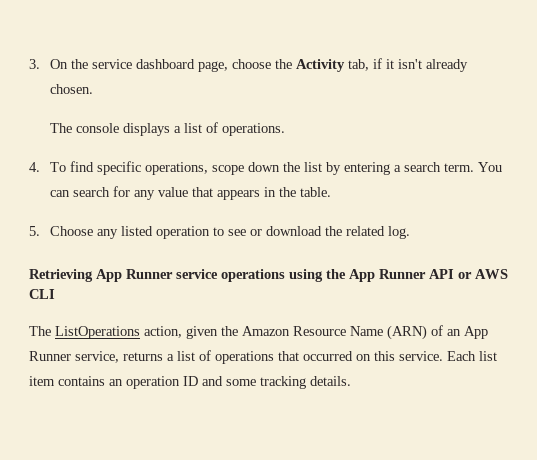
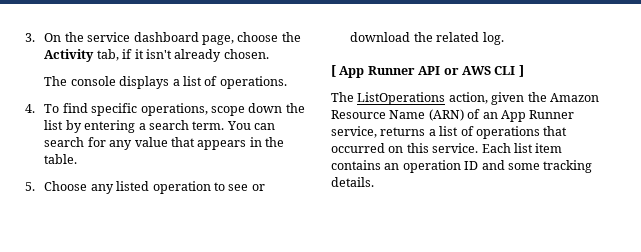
- Retrieving App Runner service operations using the App Runner API or AWS CLI
+ [ App Runner API or AWS CLI ]

